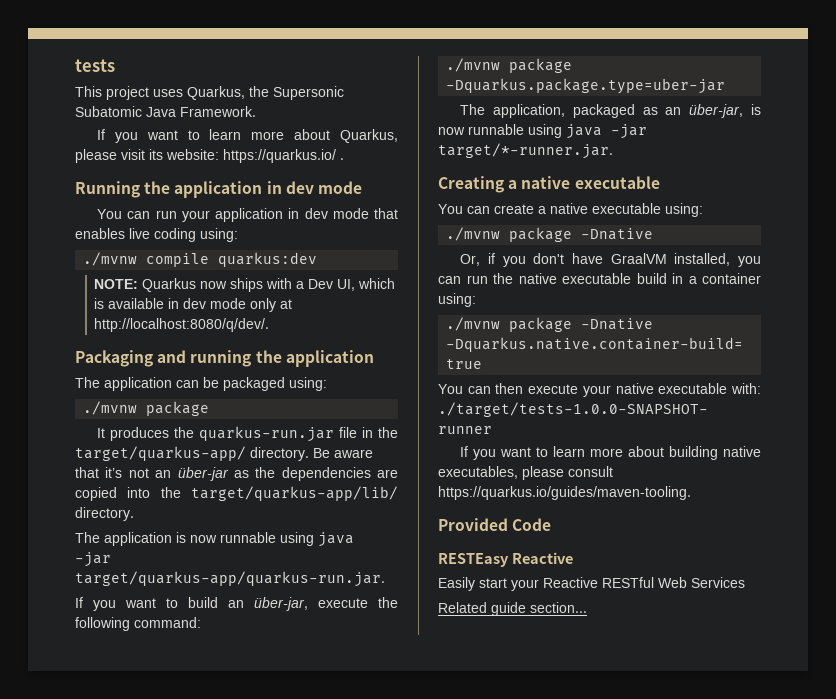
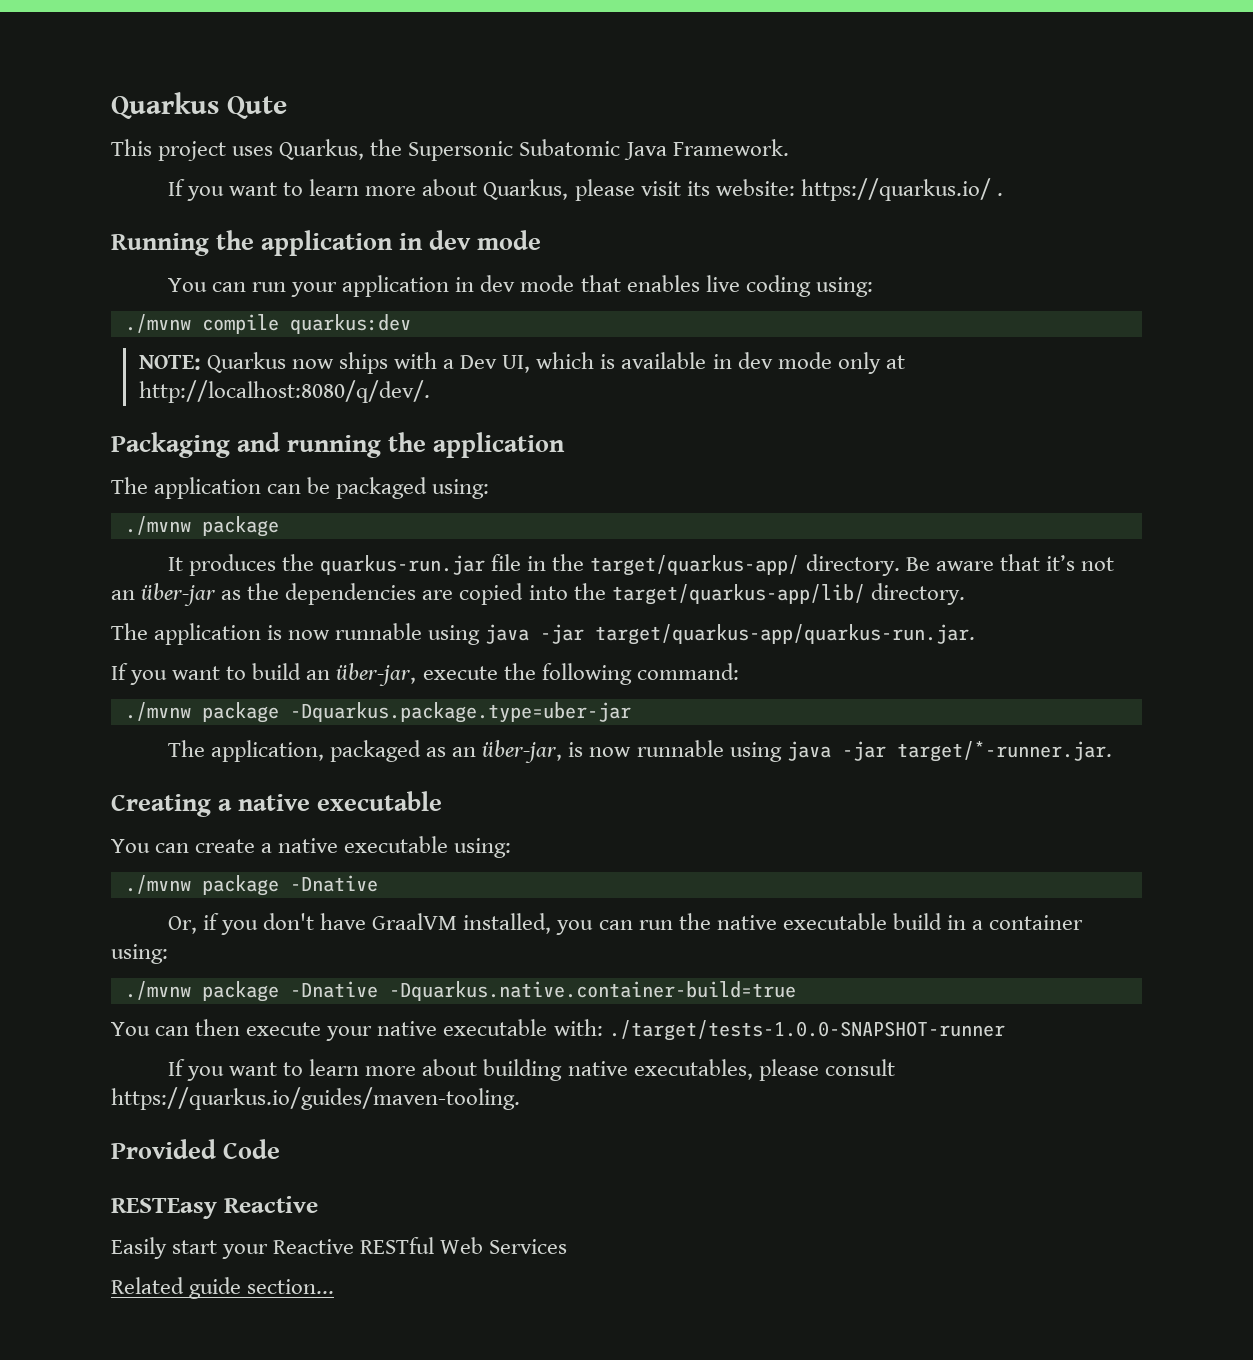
- tests
+ Quarkus Qute

